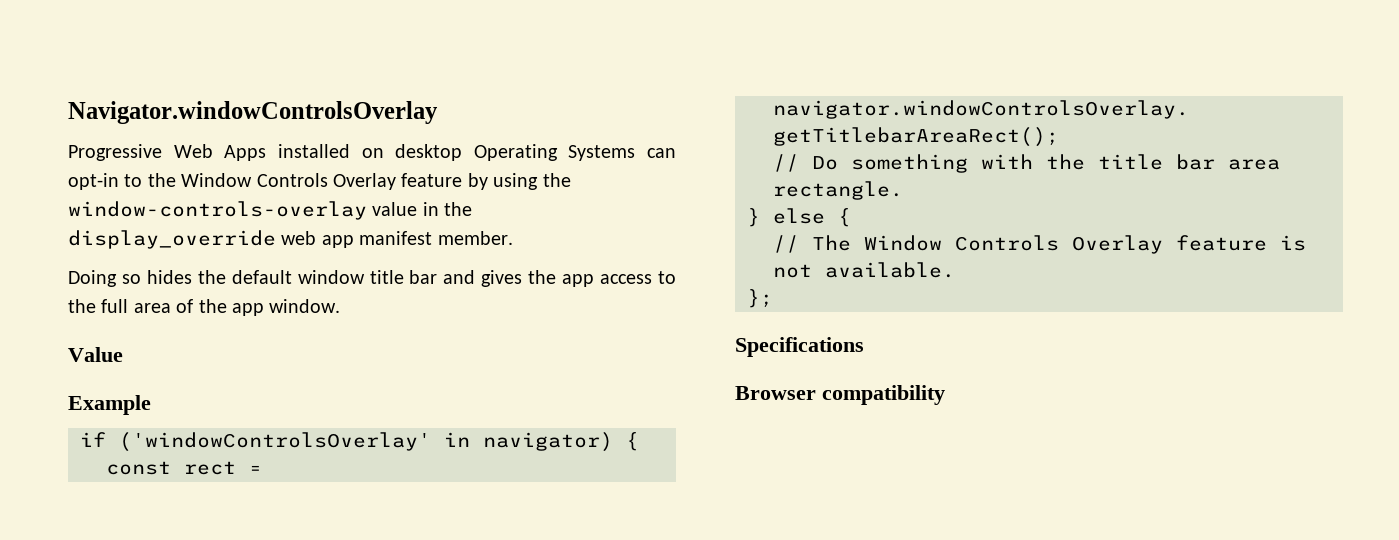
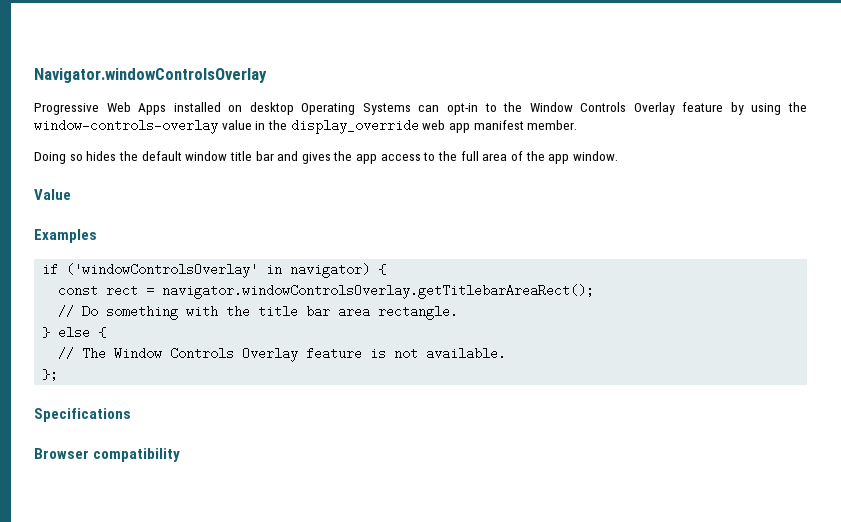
- Example
+ Examples

